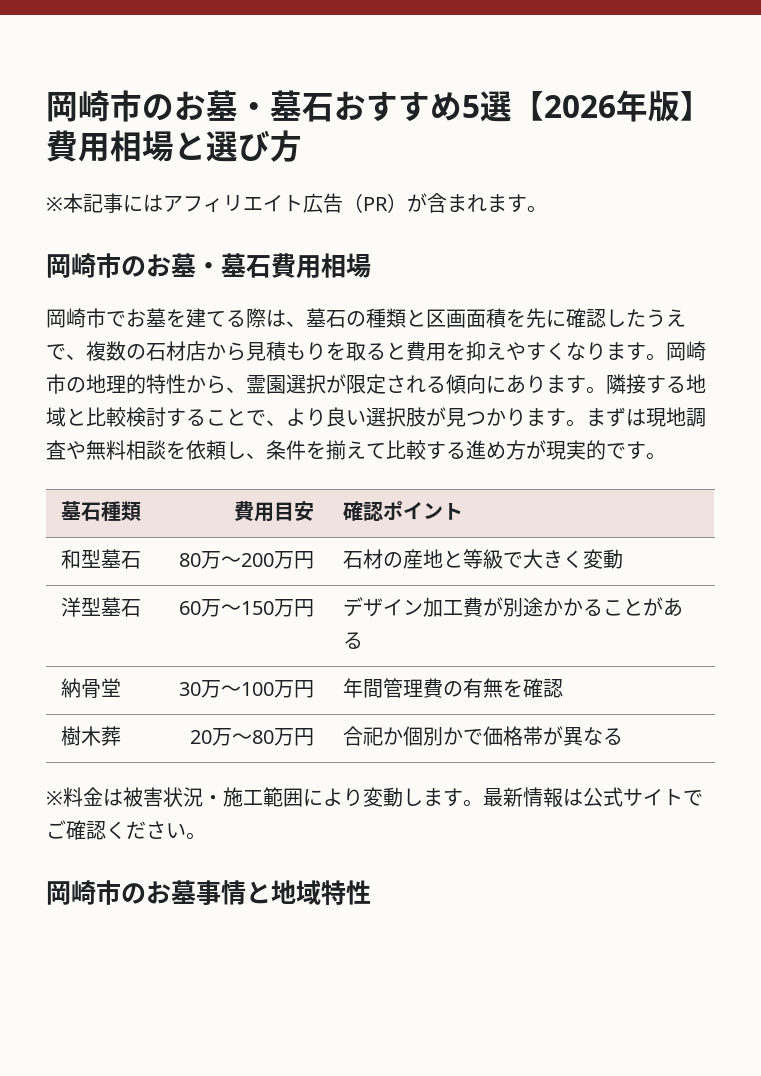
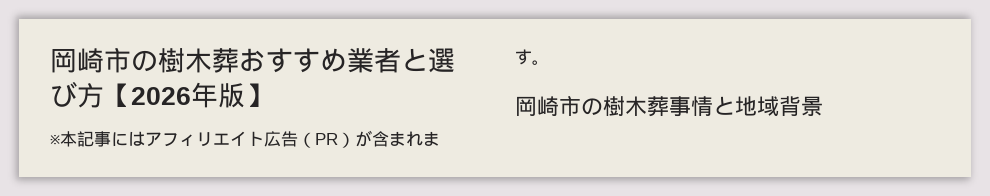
- 岡崎市のお墓・墓石おすすめ5選【2026年版】費用相場と選び方
+ 岡崎市の樹木葬おすすめ業者と選び方【2026年版】
- 岡崎市のお墓・墓石費用相場
- 岡崎市でお墓を建てる際は、墓石の種類と区画面積を先に確認したうえで、複数の石材店から見積もりを取ると費用を抑えやすくなります。岡崎市の地理的特性から、霊園選択が限定される傾向にあります。隣接する地域と比較検討することで、より良い選択肢が見つかります。まずは現地調査や無料相談を依頼し、条件を揃えて比較する進め方が現実的です。
- 墓石種類 | 費用目安 | 確認ポイント
- 和型墓石 | 80万〜200万円 | 石材の産地と等級で大きく変動
- 洋型墓石 | 60万〜150万円 | デザイン加工費が別途かかることがある
- 納骨堂 | 30万〜100万円 | 年間管理費の有無を確認
- 樹木葬 | 20万〜80万円 | 合祀か個別かで価格帯が異なる
- ※料金は被害状況・施工範囲により変動します。最新情報は公式サイトでご確認ください。
- 岡崎市のお墓事情と地域特性
+ 岡崎市の樹木葬事情と地域背景

